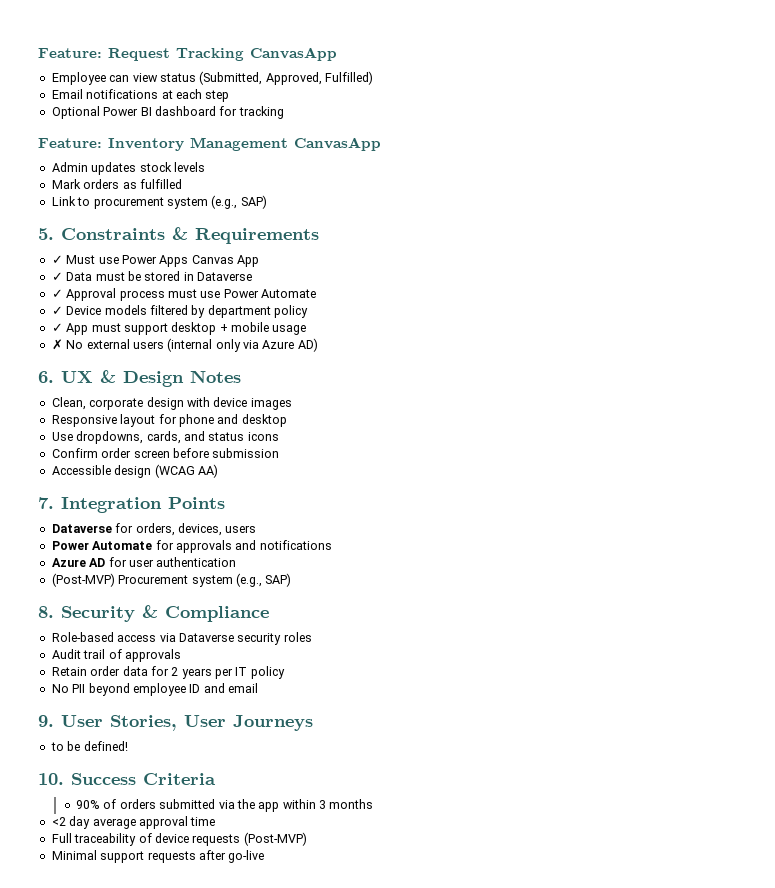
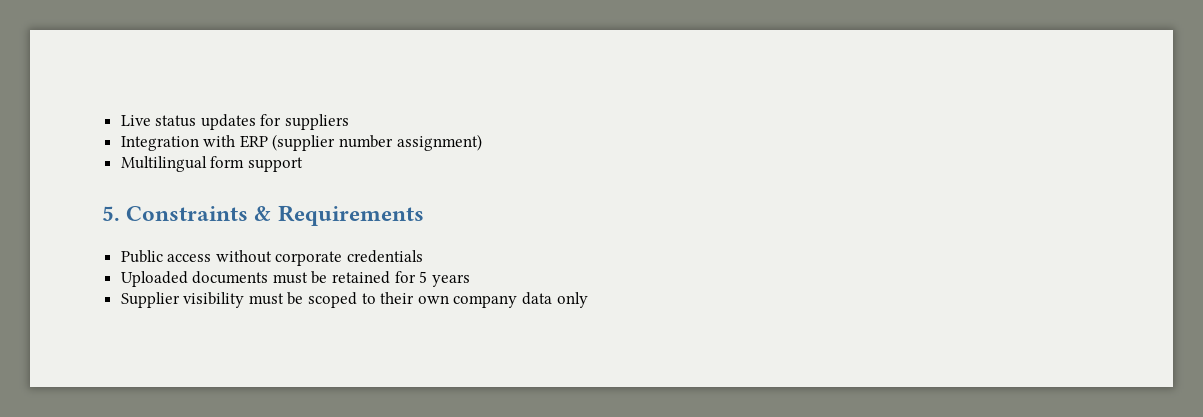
- Feature: Request Tracking CanvasApp
- Employee can view status (Submitted, Approved, Fulfilled)
- Email notifications at each step
- Optional Power BI dashboard for tracking
- Feature: Inventory Management CanvasApp
- Admin updates stock levels
- Mark orders as fulfilled
- Link to procurement system (e.g., SAP)
+ Live status updates for suppliers
+ Integration with ERP (supplier number assignment)
+ Multilingual form support
  5. Constraints & Requirements
- ✓ Must use Power Apps Canvas App
- ✓ Data must be stored in Dataverse
- ✓ Approval process must use Power Automate
- ✓ Device models filtered by department policy
- ✓ App must support desktop + mobile usage
- ✗ No external users (internal only via Azure AD)
- 6. UX & Design Notes
- Clean, corporate design with device images
- Responsive layout for phone and desktop
- Use dropdowns, cards, and status icons
- Confirm order screen before submission
- Accessible design (WCAG AA)
- 7. Integration Points
- Dataverse for orders, devices, users
- Power Automate for approvals and notifications
- Azure AD for user authentication
- (Post-MVP) Procurement system (e.g., SAP)
- 8. Security & Compliance
- Role-based access via Dataverse security roles
- Audit trail of approvals
- Retain order data for 2 years per IT policy
- No PII beyond employee ID and email
- 9. User Stories, User Journeys
- to be defined!
- 10. Success Criteria
- 90% of orders submitted via the app within 3 months
- <2 day average approval time
- Full traceability of device requests (Post-MVP)
- Minimal support requests after go-live
+ Public access without corporate credentials
+ Uploaded documents must be retained for 5 years
+ Supplier visibility must be scoped to their own company data only

